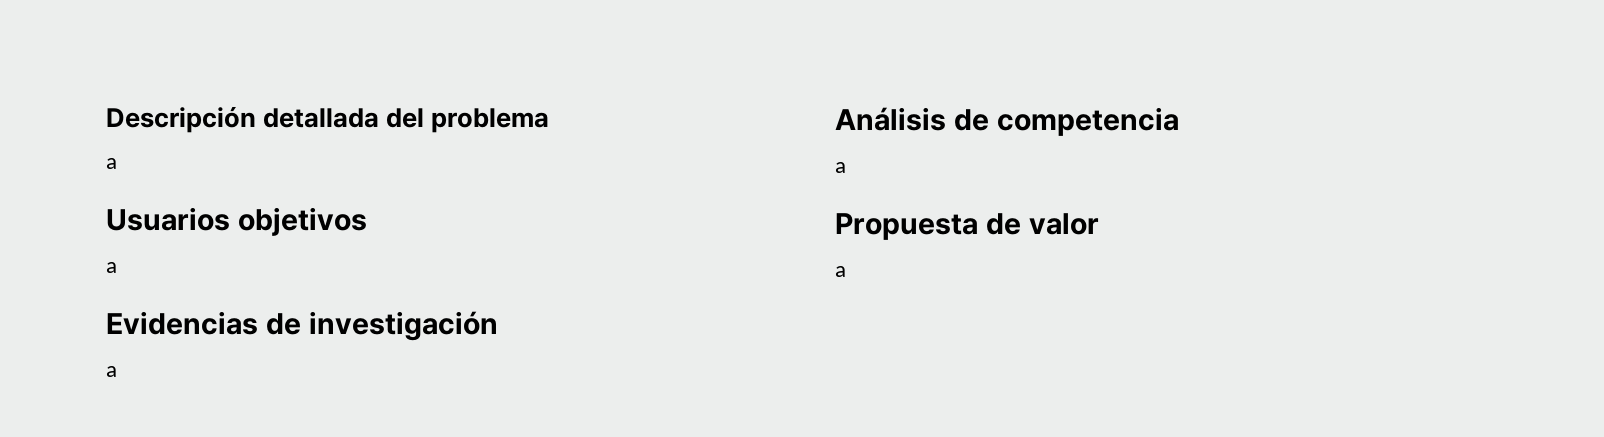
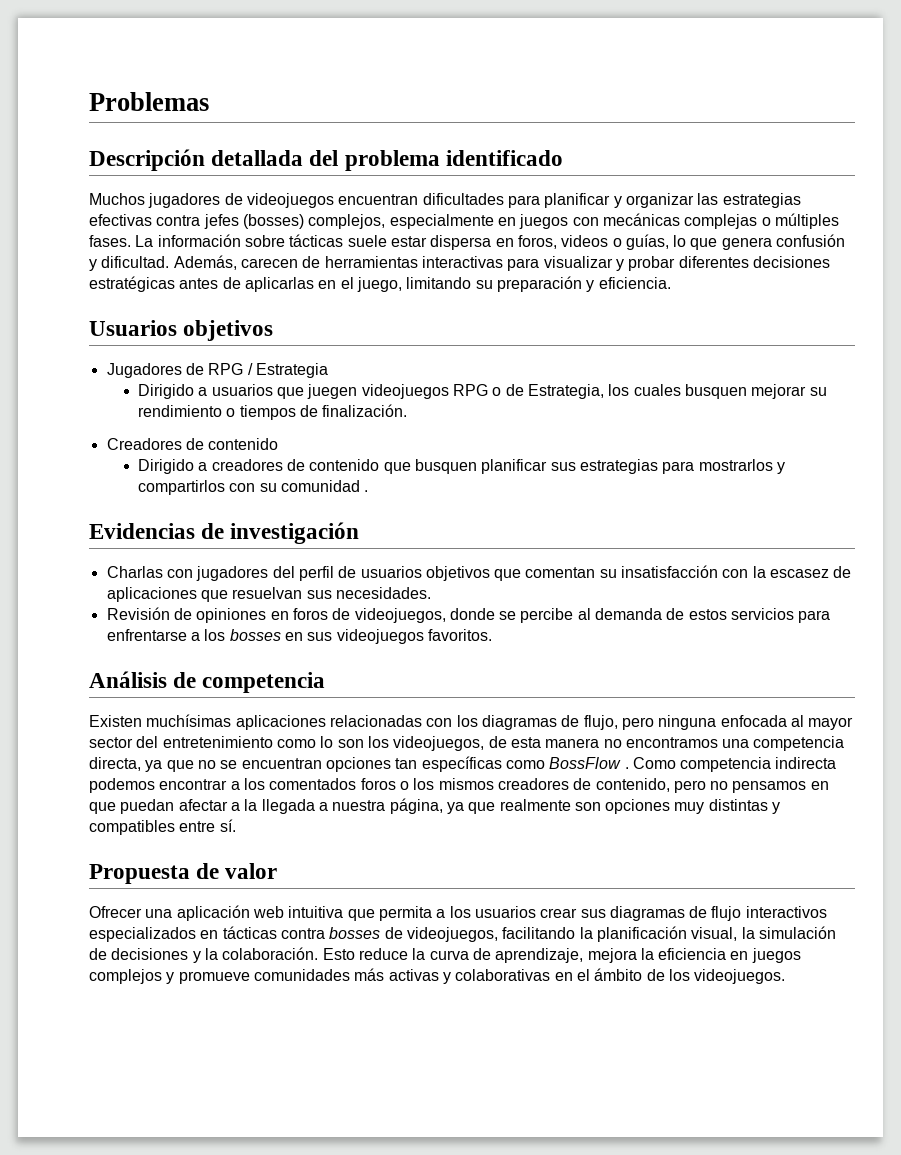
+ Problemas
- Descripción detallada del problema
- a
+ Descripción detallada del problema identificado
+ Muchos jugadores de videojuegos encuentran dificultades para planificar y organizar las estrategias efectivas contra jefes (bosses) complejos, especialmente en juegos con mecánicas complejas o múltiples fases. La información sobre tácticas suele estar dispersa en foros, videos o guías, lo que genera confusión y dificultad. Además, carecen de herramientas interactivas para visualizar y probar diferentes decisiones estratégicas antes de aplicarlas en el juego, limitando su preparación y eficiencia.
  Usuarios objetivos
- a
+ Jugadores de RPG / Estrategia
+ Dirigido a usuarios que juegen videojuegos RPG o de Estrategia, los cuales busquen mejorar su rendimiento o tiempos de finalización.
+ Creadores de contenido
+ Dirigido a creadores de contenido que busquen planificar sus estrategias para mostrarlos y compartirlos con su comunidad .
  Evidencias de investigación
- a
+ Charlas con jugadores del perfil de usuarios objetivos que comentan su insatisfacción con la escasez de aplicaciones que resuelvan sus necesidades.
+ Revisión de opiniones en foros de videojuegos, donde se percibe al demanda de estos servicios para enfrentarse a los bosses en sus videojuegos favoritos.
  Análisis de competencia
- a
+ Existen muchísimas aplicaciones relacionadas con los diagramas de flujo, pero ninguna enfocada al mayor sector del entretenimiento como lo son los videojuegos, de esta manera no encontramos una competencia directa, ya que no se encuentran opciones tan específicas como BossFlow . Como competencia indirecta podemos encontrar a los comentados foros o los mismos creadores de contenido, pero no pensamos en que puedan afectar a la llegada a nuestra página, ya que realmente son opciones muy distintas y compatibles entre sí.
  Propuesta de valor
- a
+ Ofrecer una aplicación web intuitiva que permita a los usuarios crear sus diagramas de flujo interactivos especializados en tácticas contra bosses de videojuegos, facilitando la planificación visual, la simulación de decisiones y la colaboración. Esto reduce la curva de aprendizaje, mejora la eficiencia en juegos complejos y promueve comunidades más activas y colaborativas en el ámbito de los videojuegos.

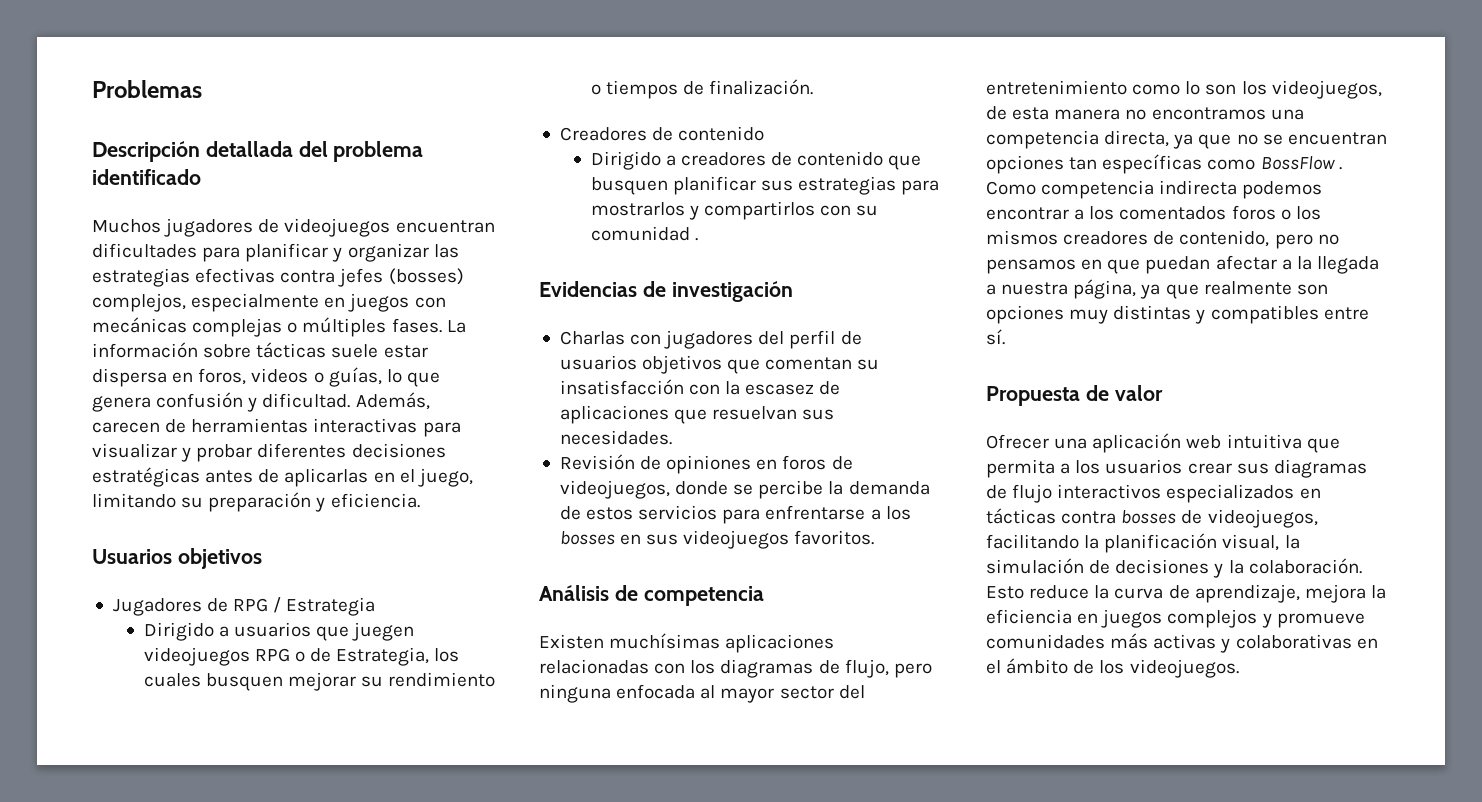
- Revisión de opiniones en foros de videojuegos, donde se percibe al demanda de estos servicios para enfrentarse a los bosses en sus videojuegos favoritos.
+ Revisión de opiniones en foros de videojuegos, donde se percibe la demanda de estos servicios para enfrentarse a los bosses en sus videojuegos favoritos.

